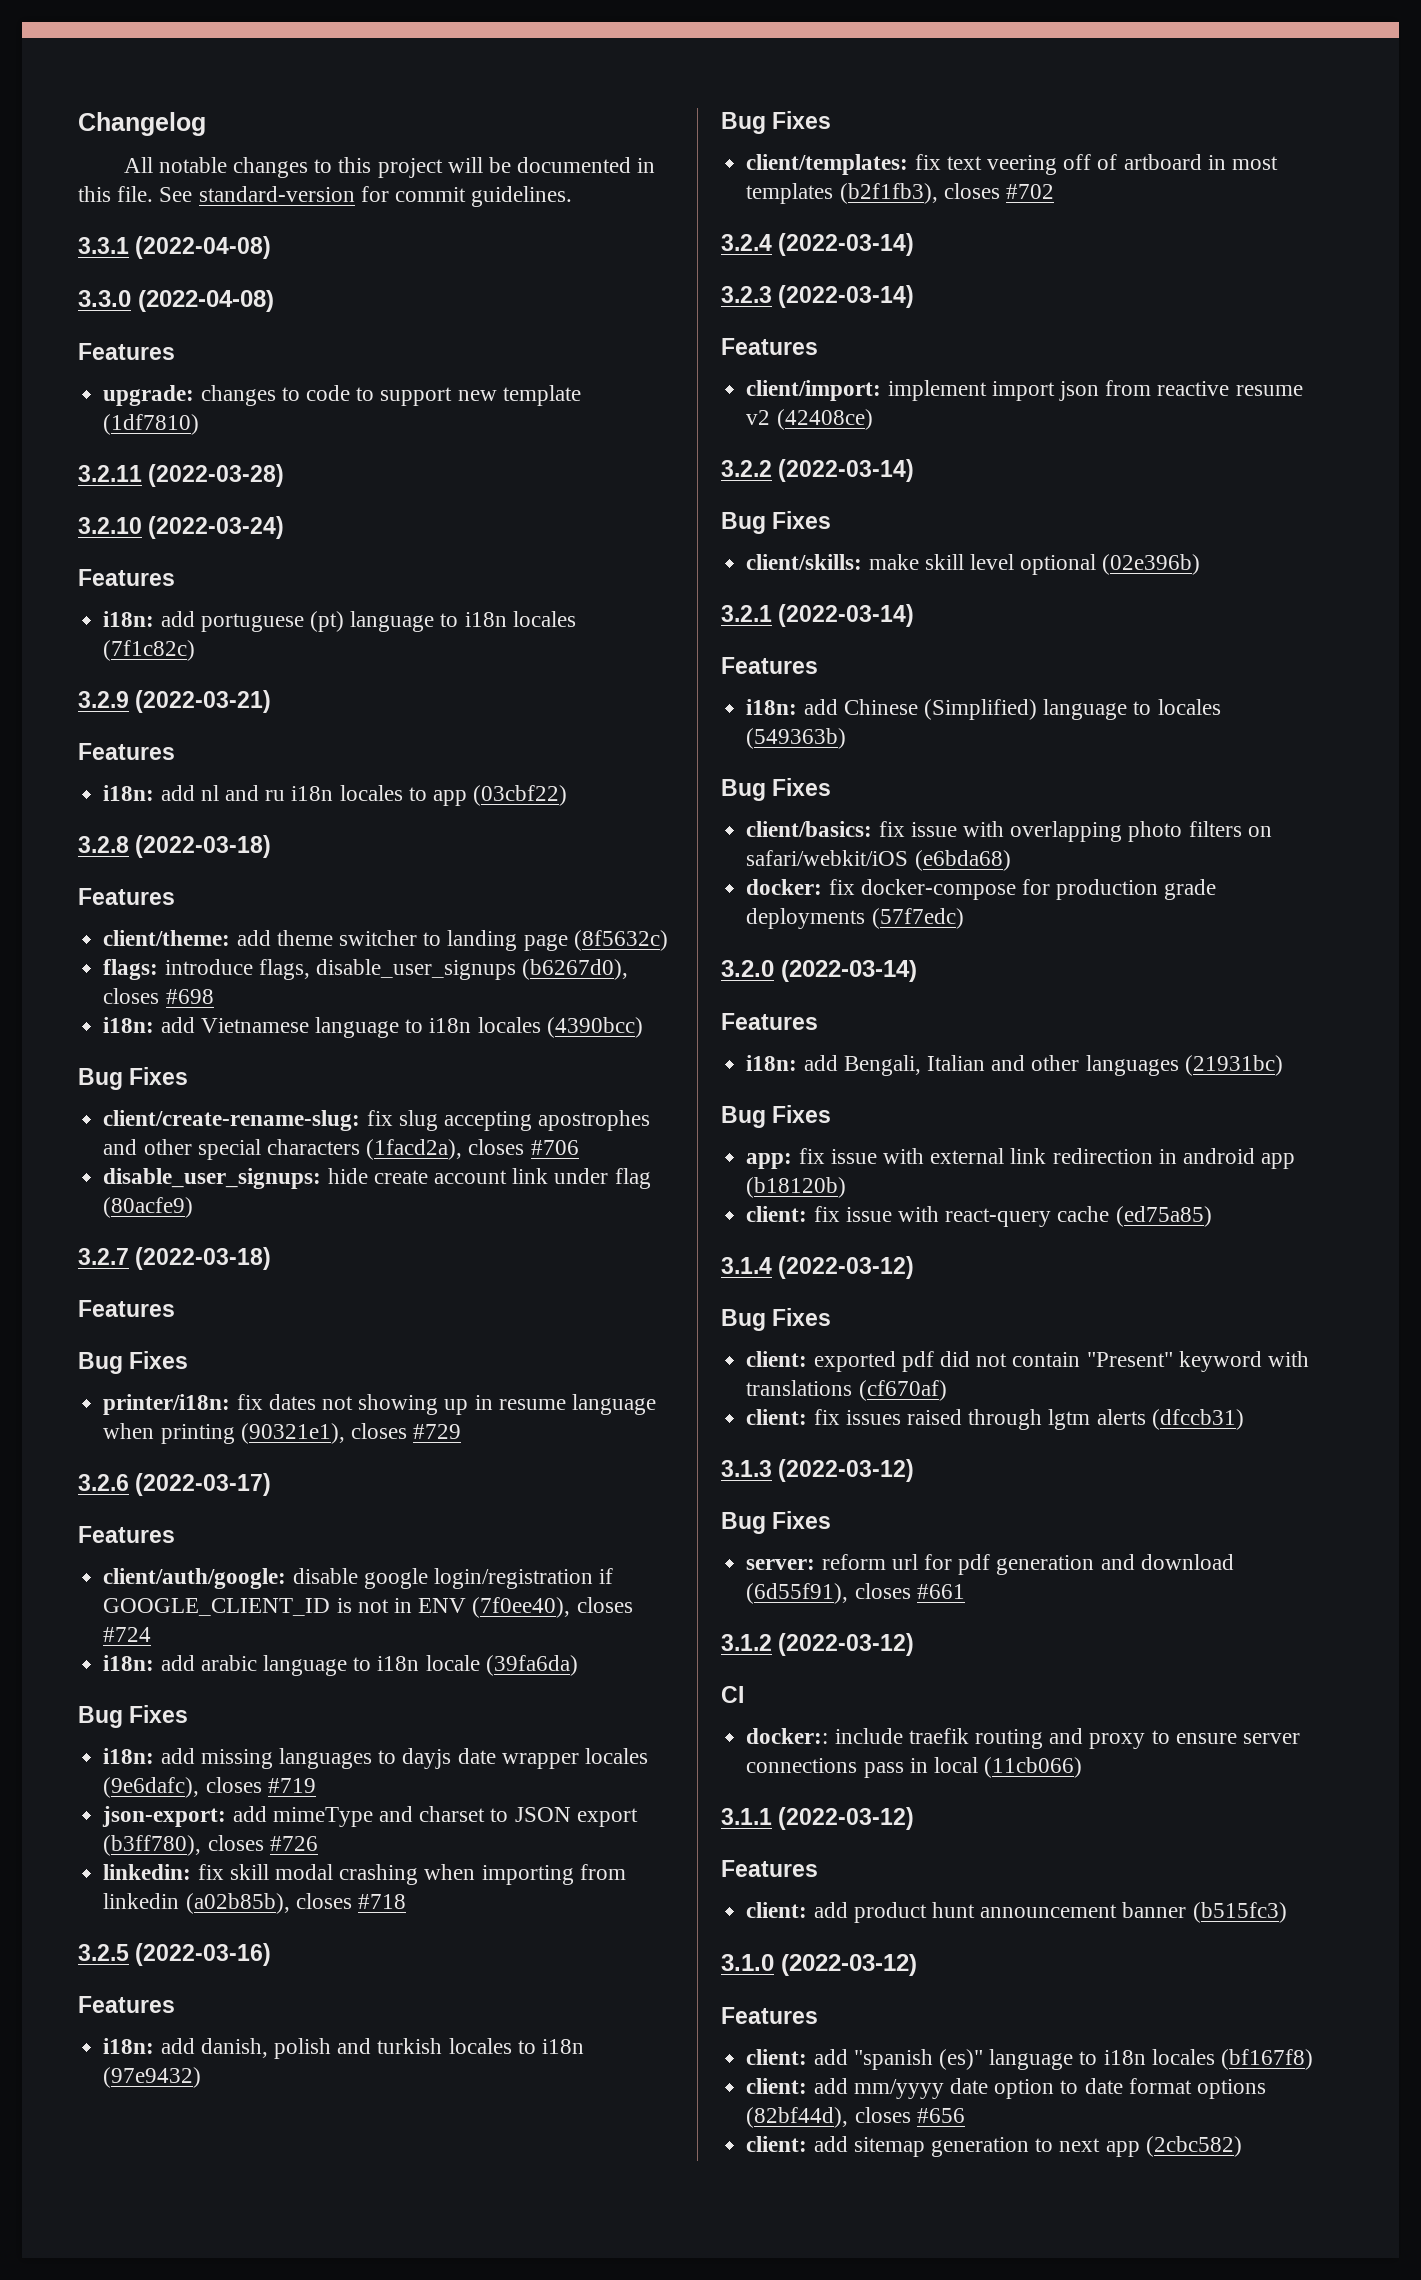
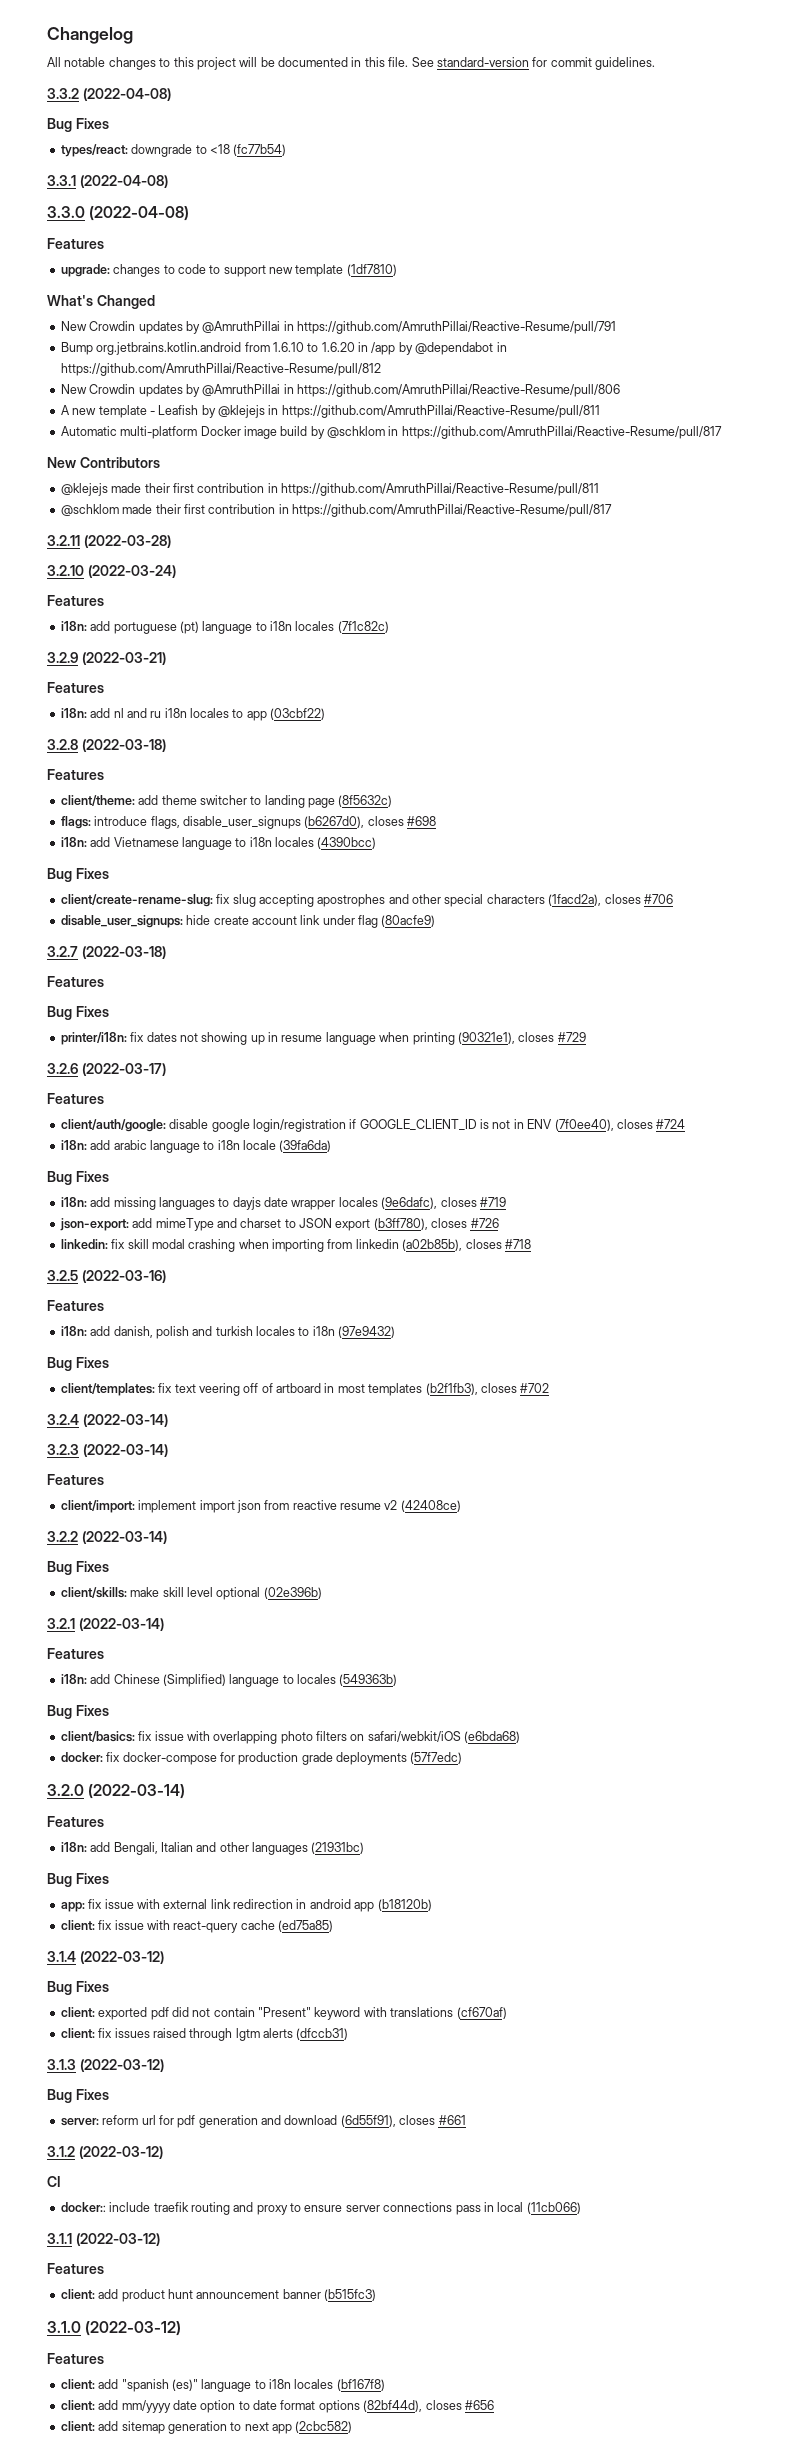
+ 3.3.2 (2022-04-08)
+ Bug Fixes
+ types/react: downgrade to <18 (fc77b54)
+ What's Changed
+ New Crowdin updates by @AmruthPillai in https://github.com/AmruthPillai/Reactive-Resume/pull/791
+ Bump org.jetbrains.kotlin.android from 1.6.10 to 1.6.20 in /app by @dependabot in https://github.com/AmruthPillai/Reactive-Resume/pull/812
+ New Crowdin updates by @AmruthPillai in https://github.com/AmruthPillai/Reactive-Resume/pull/806
+ A new template - Leafish by @klejejs in https://github.com/AmruthPillai/Reactive-Resume/pull/811
+ Automatic multi-platform Docker image build by @schklom in https://github.com/AmruthPillai/Reactive-Resume/pull/817
+ New Contributors
+ @klejejs made their first contribution in https://github.com/AmruthPillai/Reactive-Resume/pull/811
+ @schklom made their first contribution in https://github.com/AmruthPillai/Reactive-Resume/pull/817

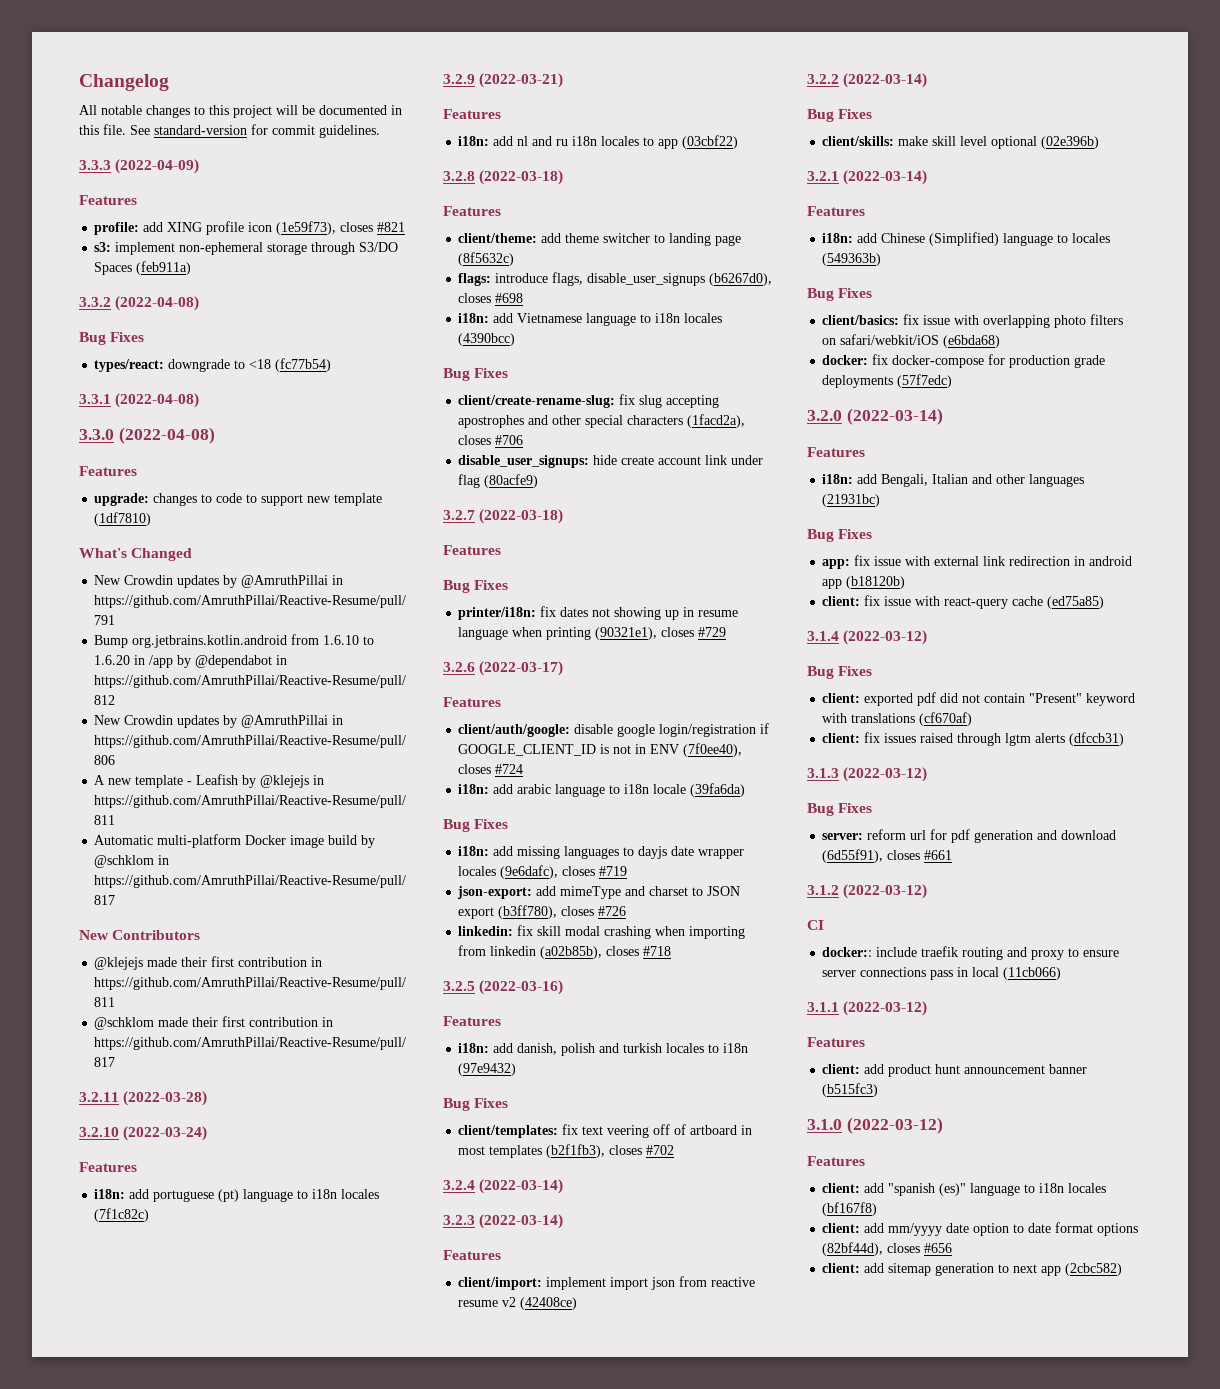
+ 3.3.3 (2022-04-09)
+ Features
+ profile: add XING profile icon (1e59f73), closes #821
+ s3: implement non-ephemeral storage through S3/DO Spaces (feb911a)

